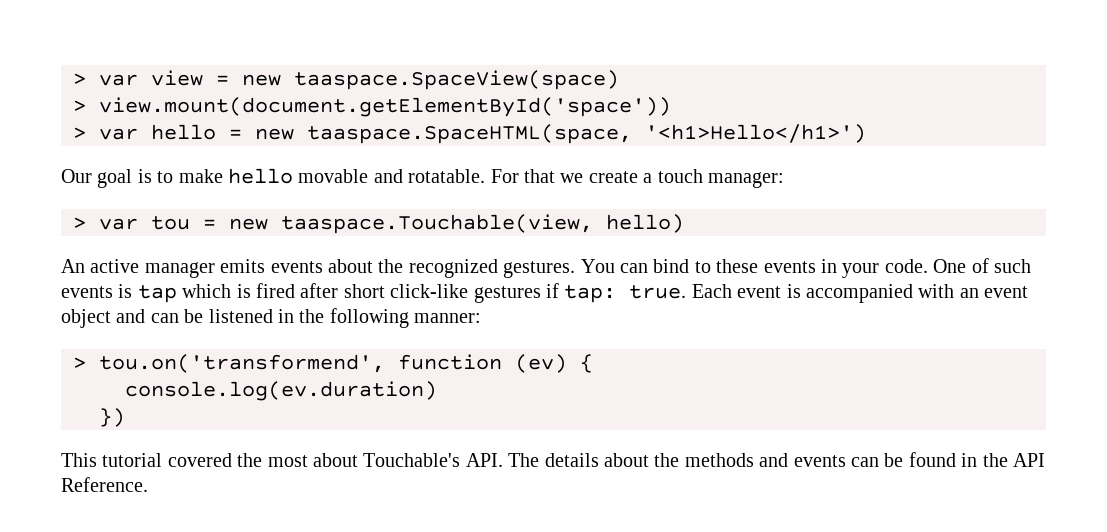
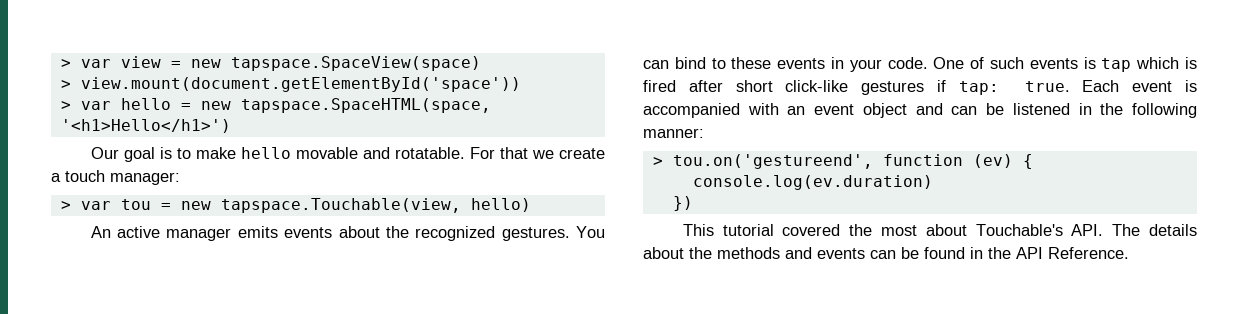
- > var view = new taaspace.SpaceView(space)
+ > var view = new tapspace.SpaceView(space)
- > var hello = new taaspace.SpaceHTML(space, '<h1>Hello</h1>')
+ > var hello = new tapspace.SpaceHTML(space, '<h1>Hello</h1>')
- > var tou = new taaspace.Touchable(view, hello)
+ > var tou = new tapspace.Touchable(view, hello)
- > tou.on('transformend', function (ev) {
+ > tou.on('gestureend', function (ev) {

